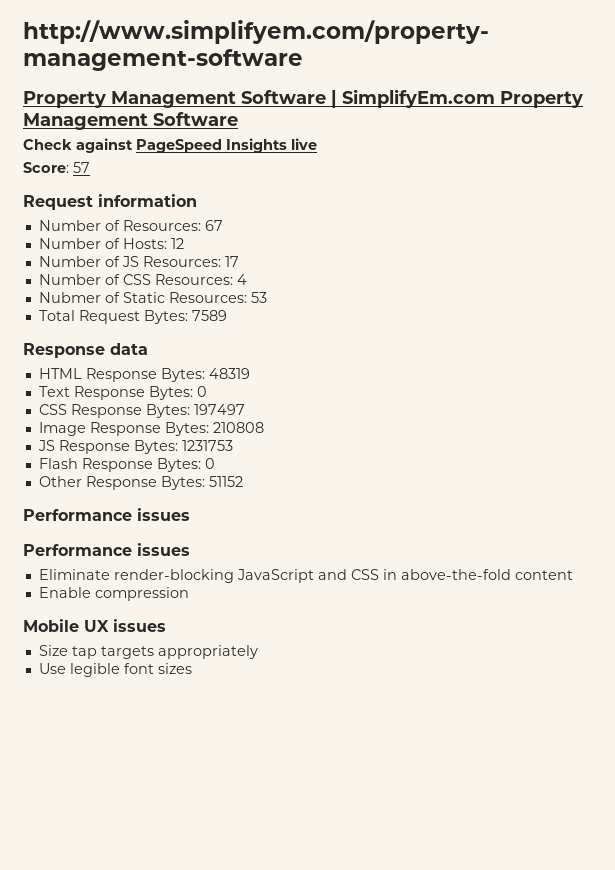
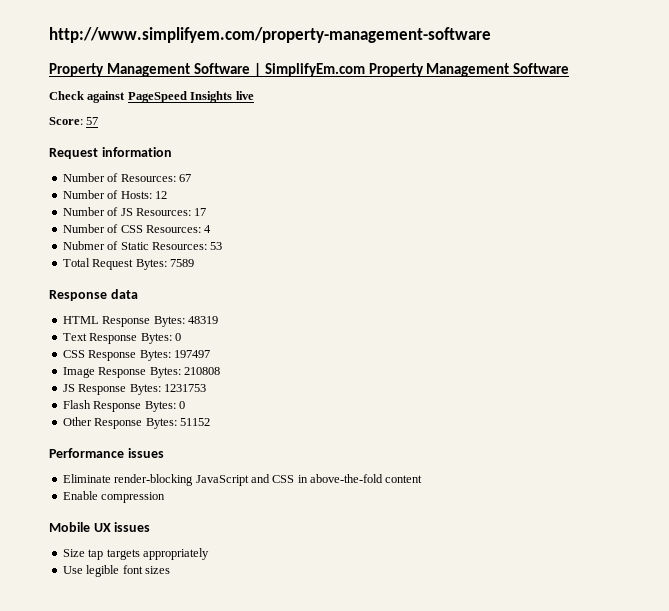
  Other Response Bytes: 51152
- Performance issues

